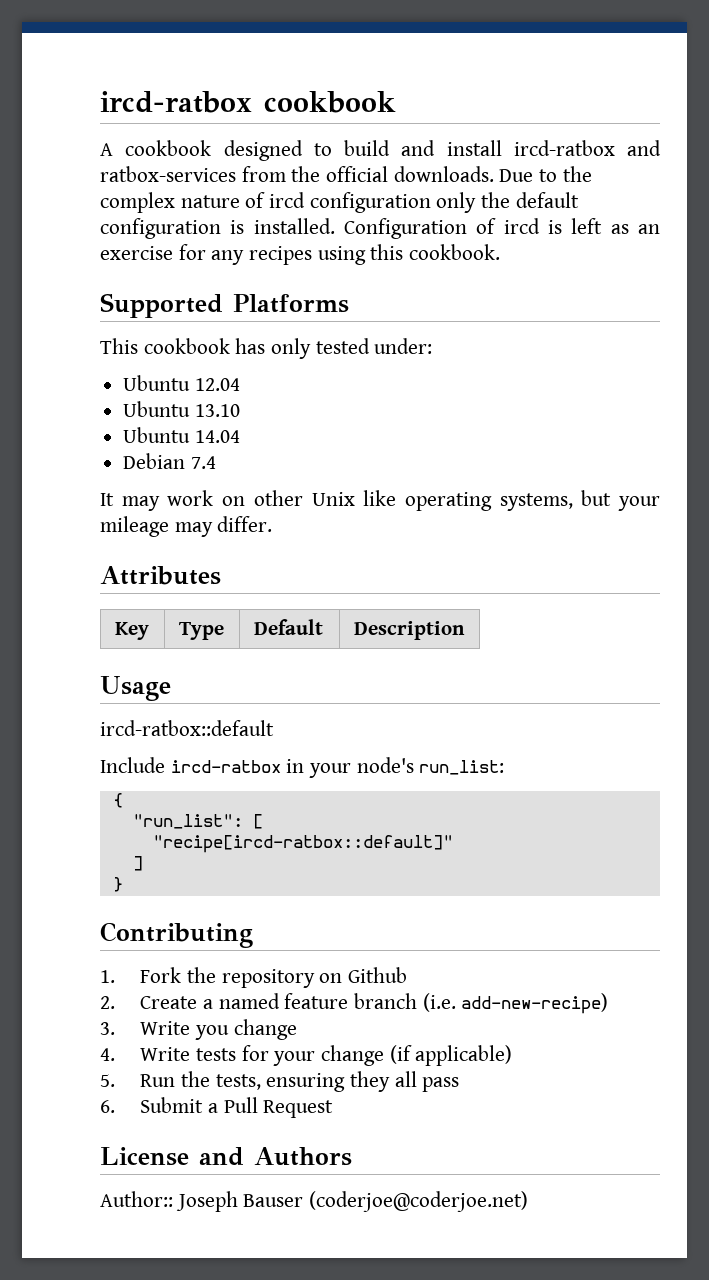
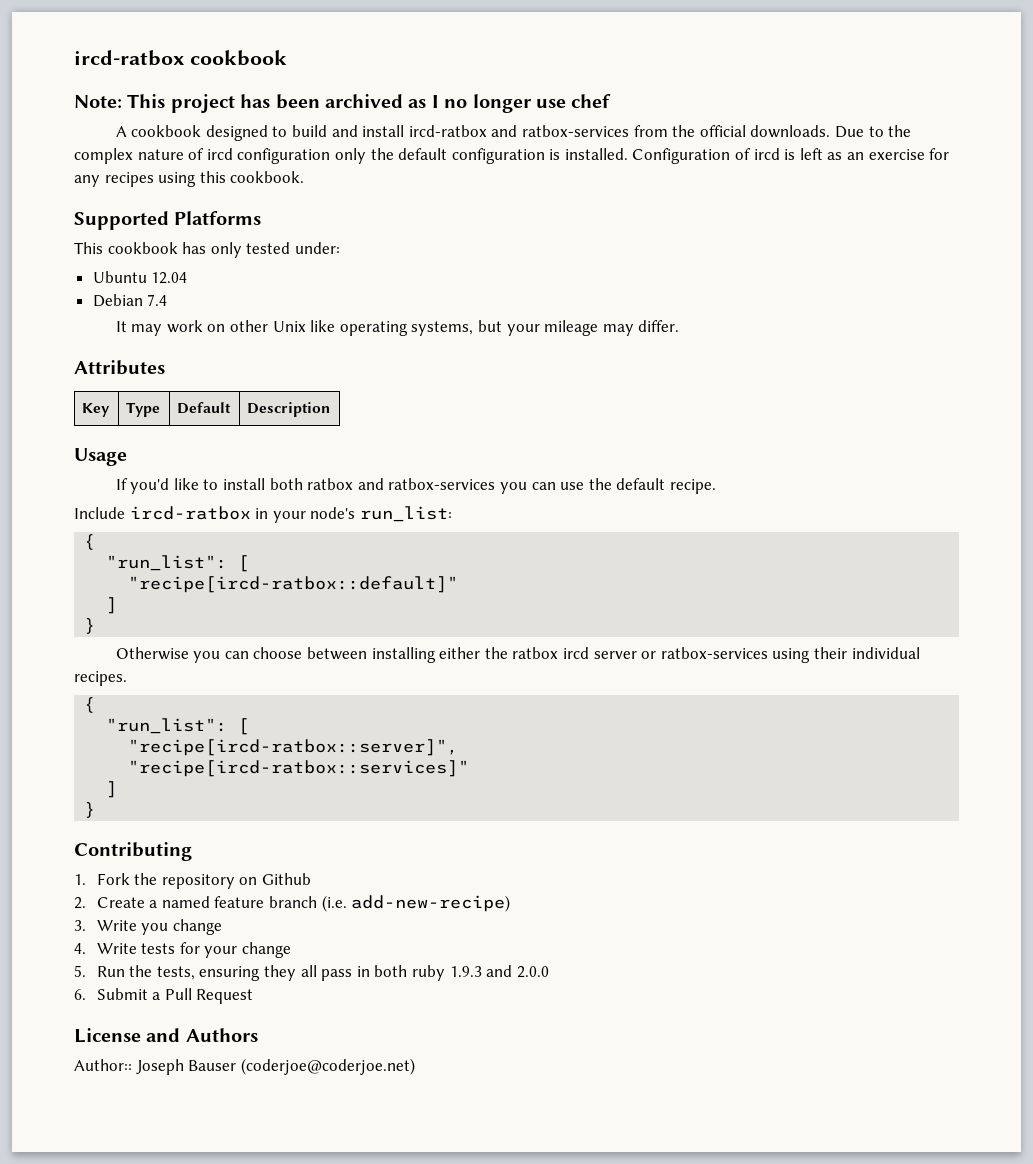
+ Note: This project has been archived as I no longer use chef
- Ubuntu 13.10
- Ubuntu 14.04
- ircd-ratbox::default
+ If you'd like to install both ratbox and ratbox-services you can use the default recipe.
+ Otherwise you can choose between installing either the ratbox ircd server or ratbox-services using their individual recipes.
+ {
+ "run_list": [
+ "recipe[ircd-ratbox::server]",
+ "recipe[ircd-ratbox::services]"
+ ]
+ }
- 4. Write tests for your change (if applicable)
+ 4. Write tests for your change
- 5. Run the tests, ensuring they all pass
+ 5. Run the tests, ensuring they all pass in both ruby 1.9.3 and 2.0.0

